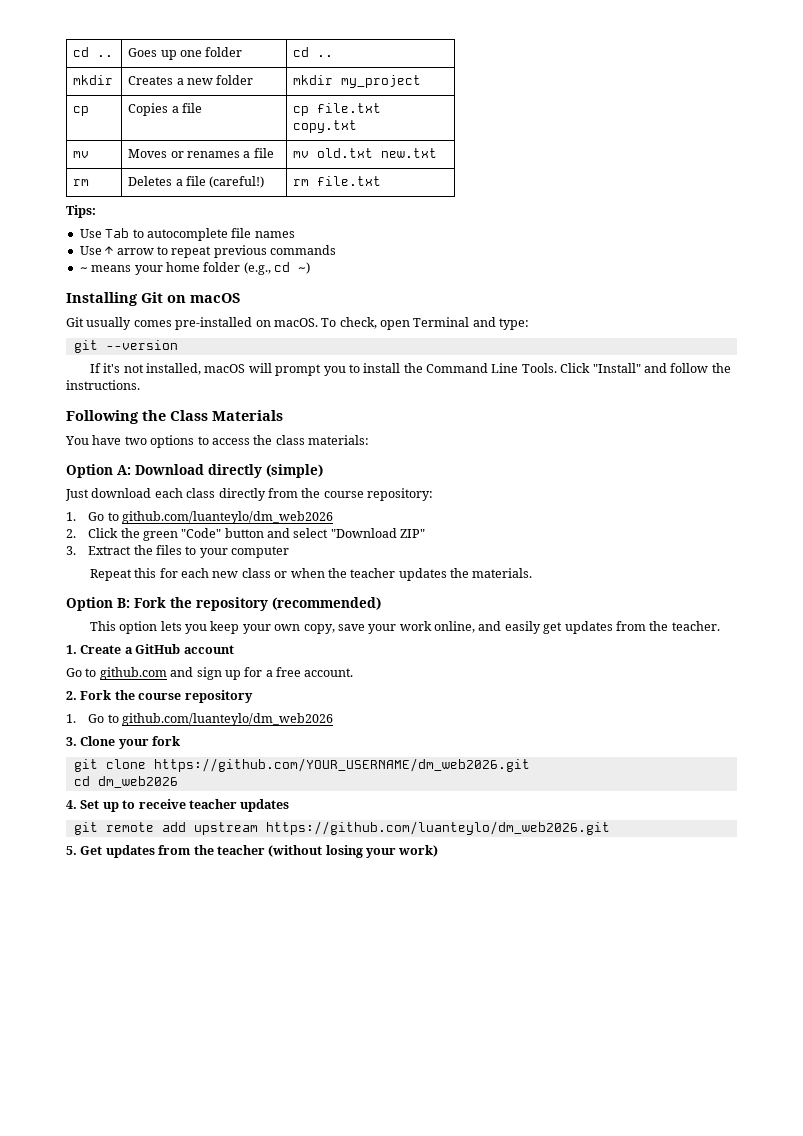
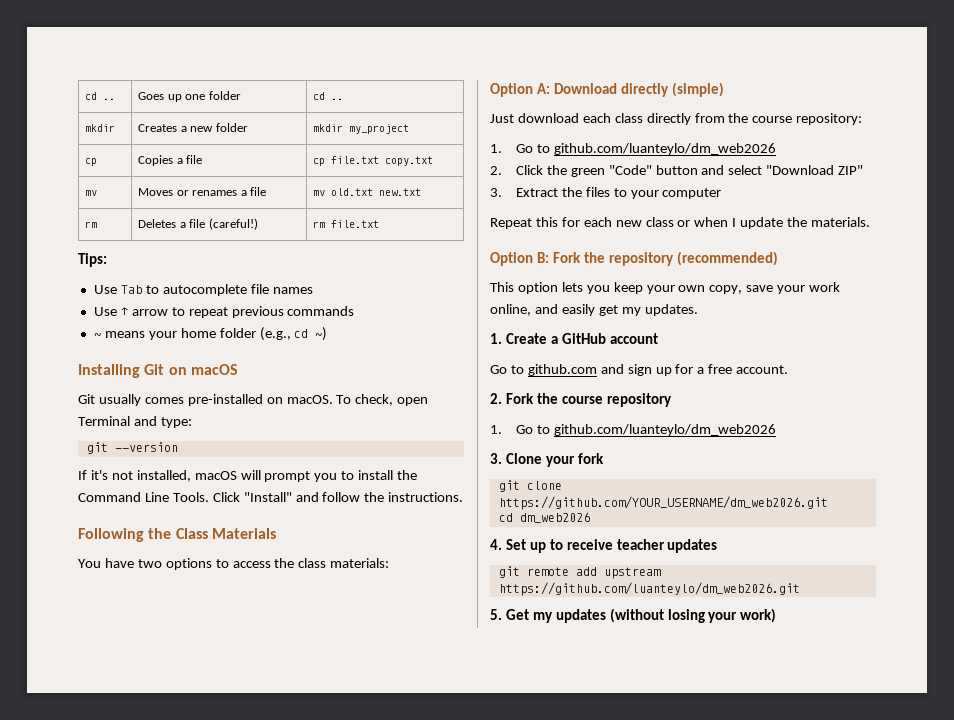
- Repeat this for each new class or when the teacher updates the materials.
+ Repeat this for each new class or when I update the materials.
- This option lets you keep your own copy, save your work online, and easily get updates from the teacher.
+ This option lets you keep your own copy, save your work online, and easily get my updates.
- 5. Get updates from the teacher (without losing your work)
+ 5. Get my updates (without losing your work)

